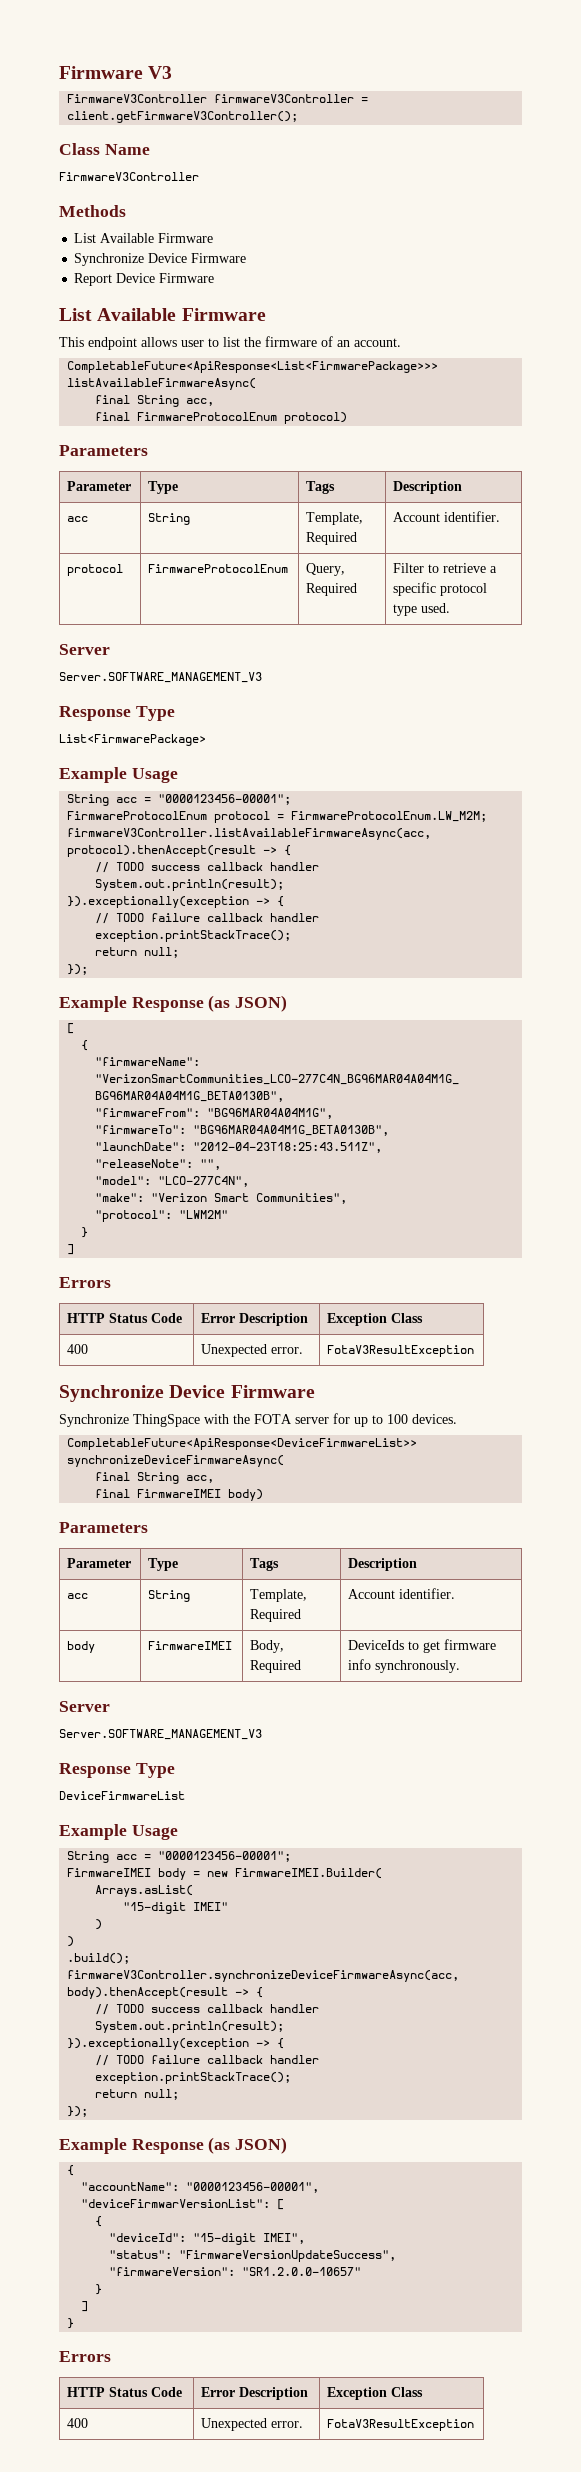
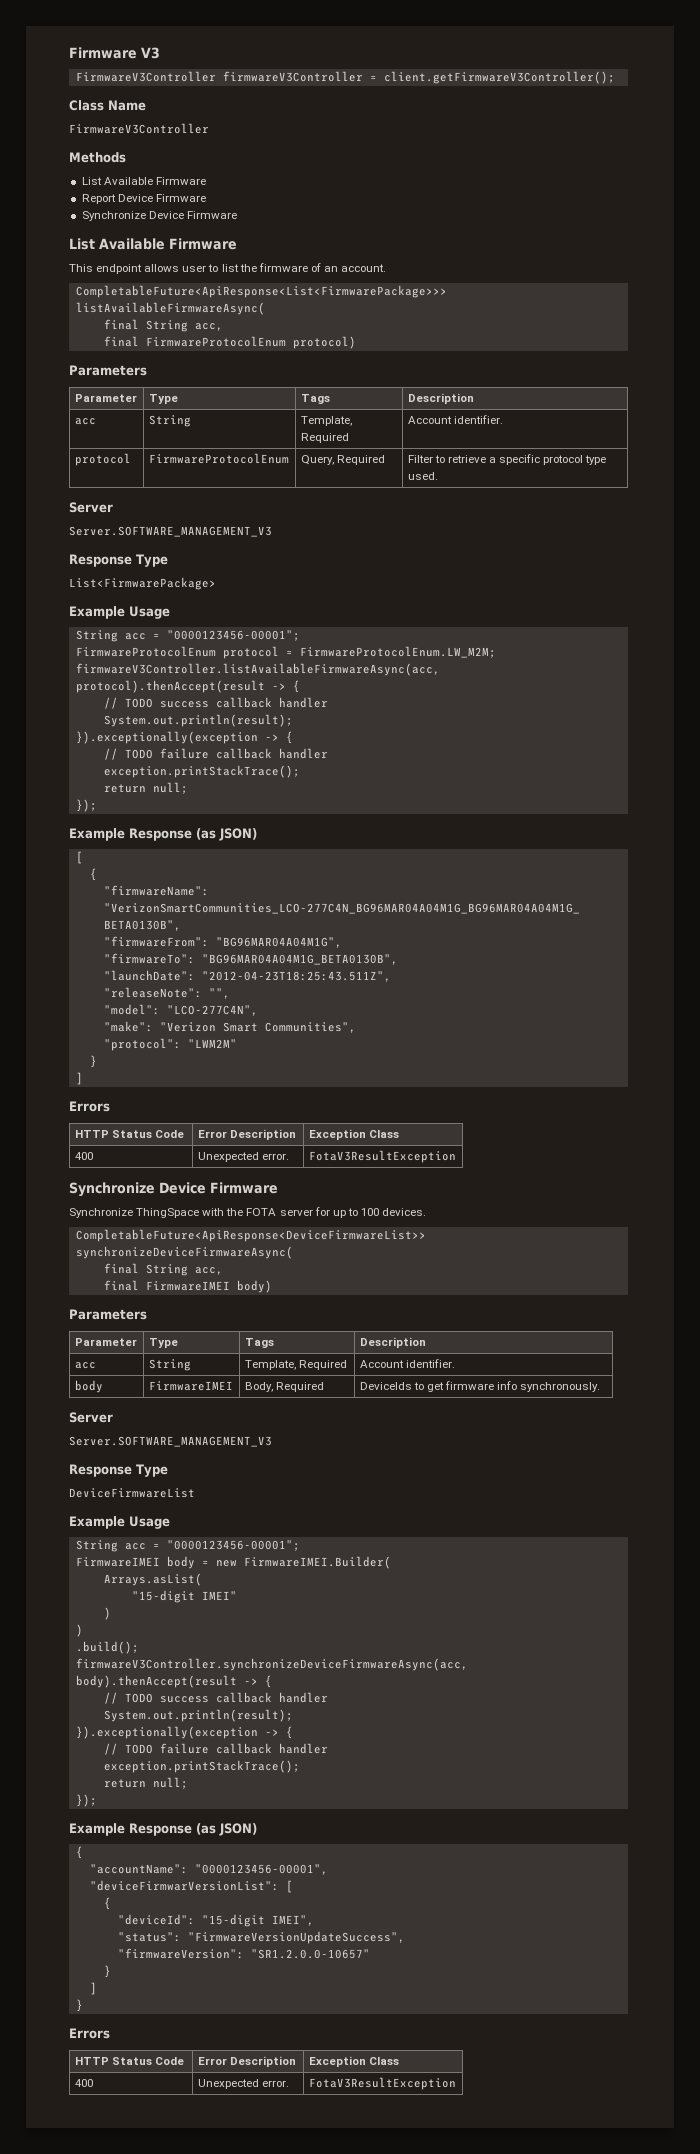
  Methods
  List Available Firmware
+ Report Device Firmware
  Synchronize Device Firmware
- Report Device Firmware

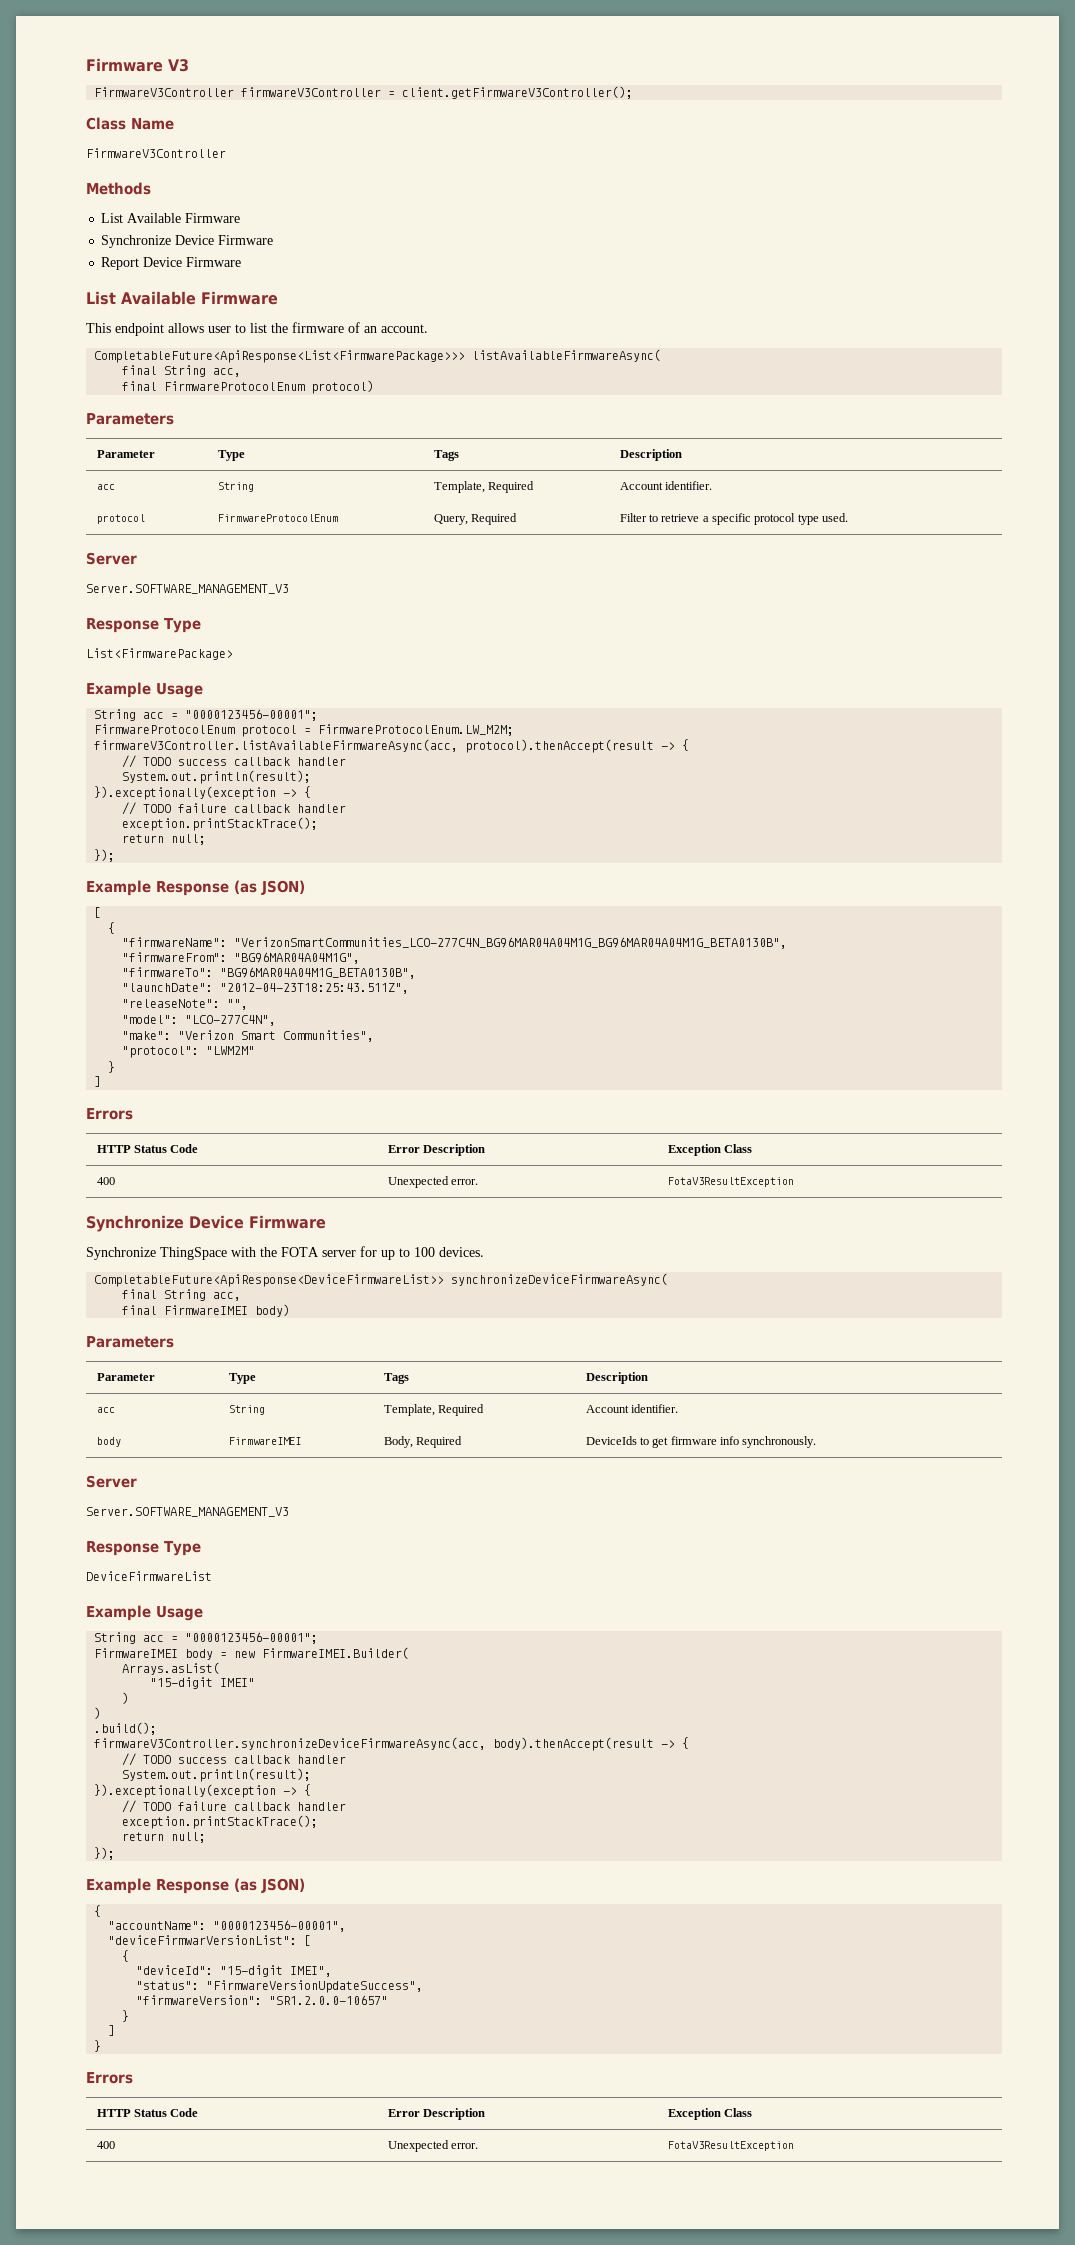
  Methods
  List Available Firmware
+ Synchronize Device Firmware
  Report Device Firmware
- Synchronize Device Firmware

